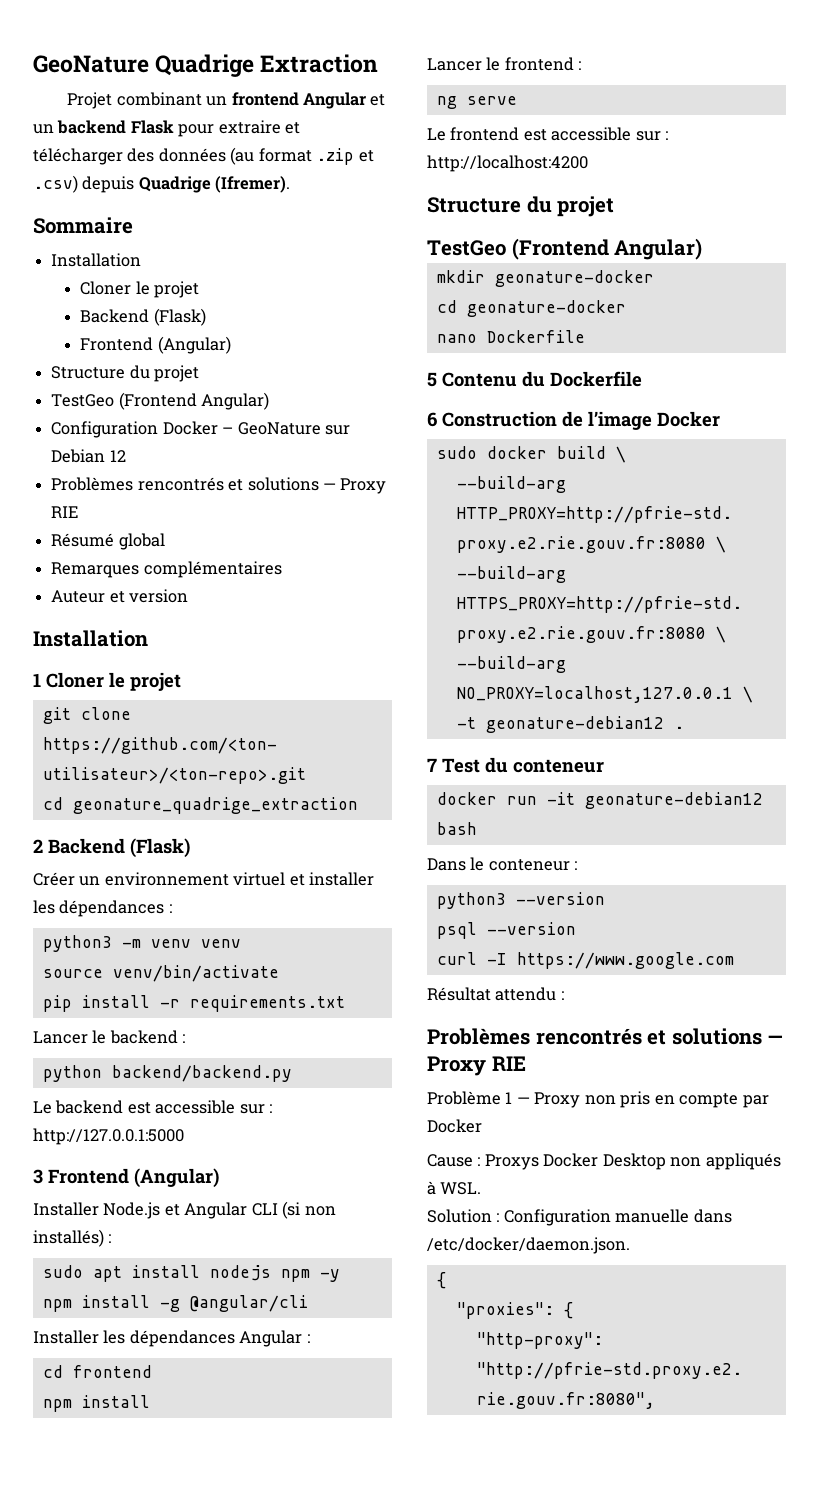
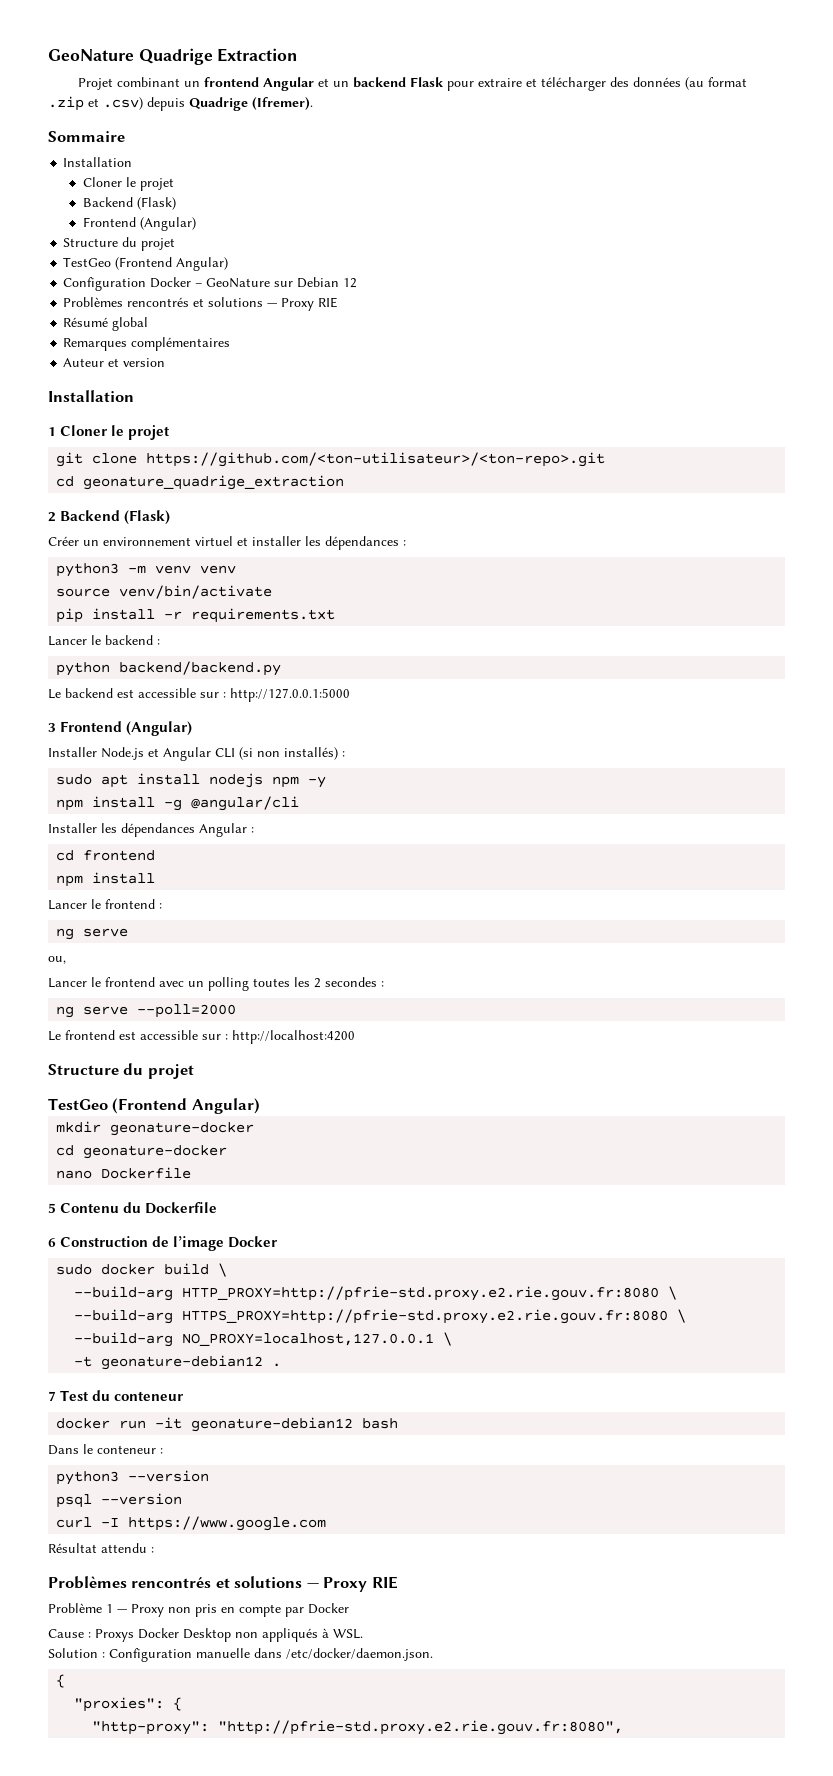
+ ou,
+ Lancer le frontend avec un polling toutes les 2 secondes :
+ ng serve --poll=2000

